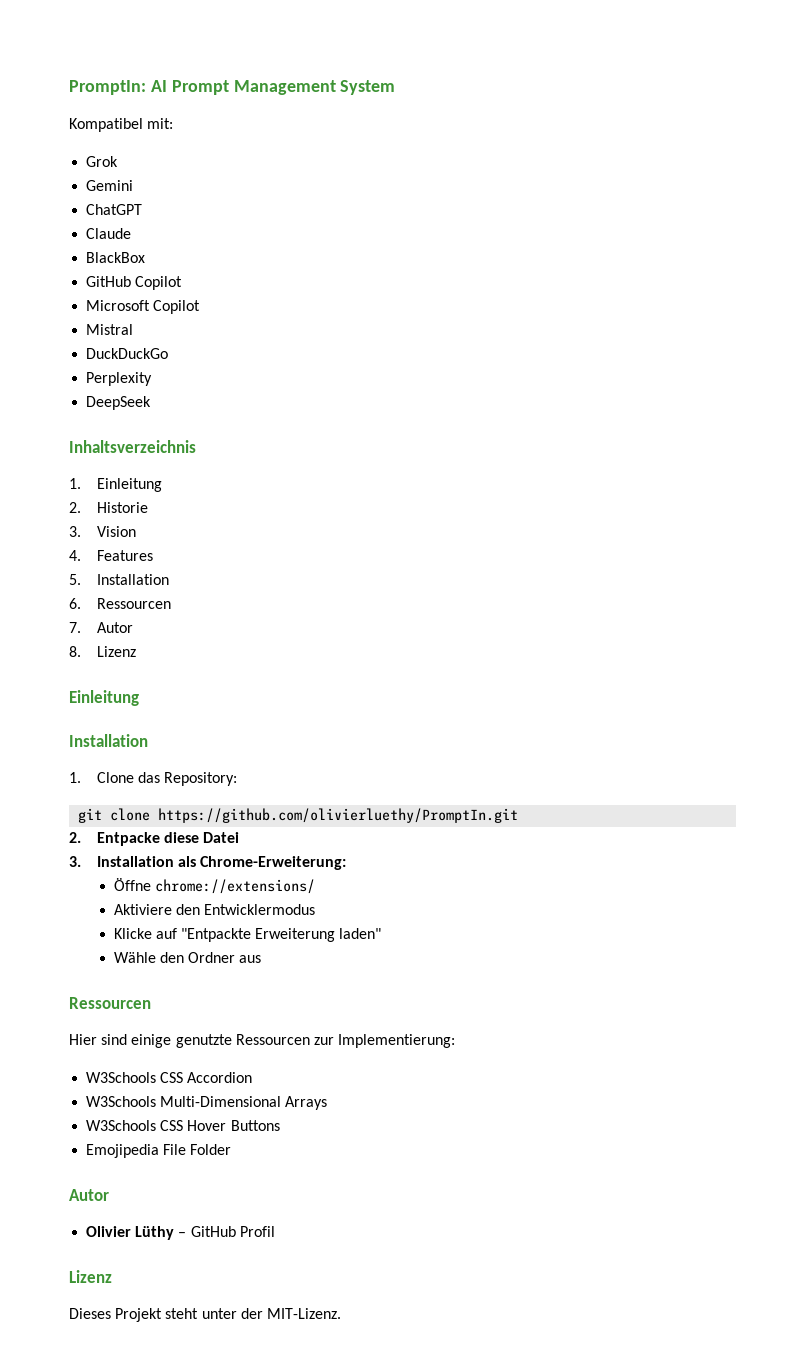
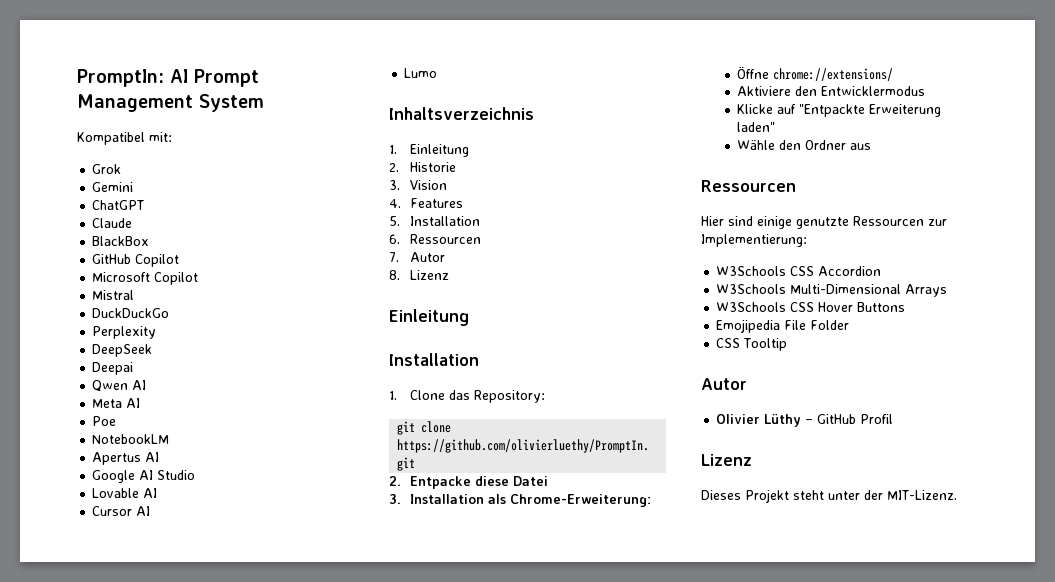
+ Deepai
+ Qwen AI
+ Meta AI
+ Poe
+ NotebookLM
+ Apertus AI
+ Google AI Studio
+ Lovable AI
+ Cursor AI
+ Lumo
+ CSS Tooltip

